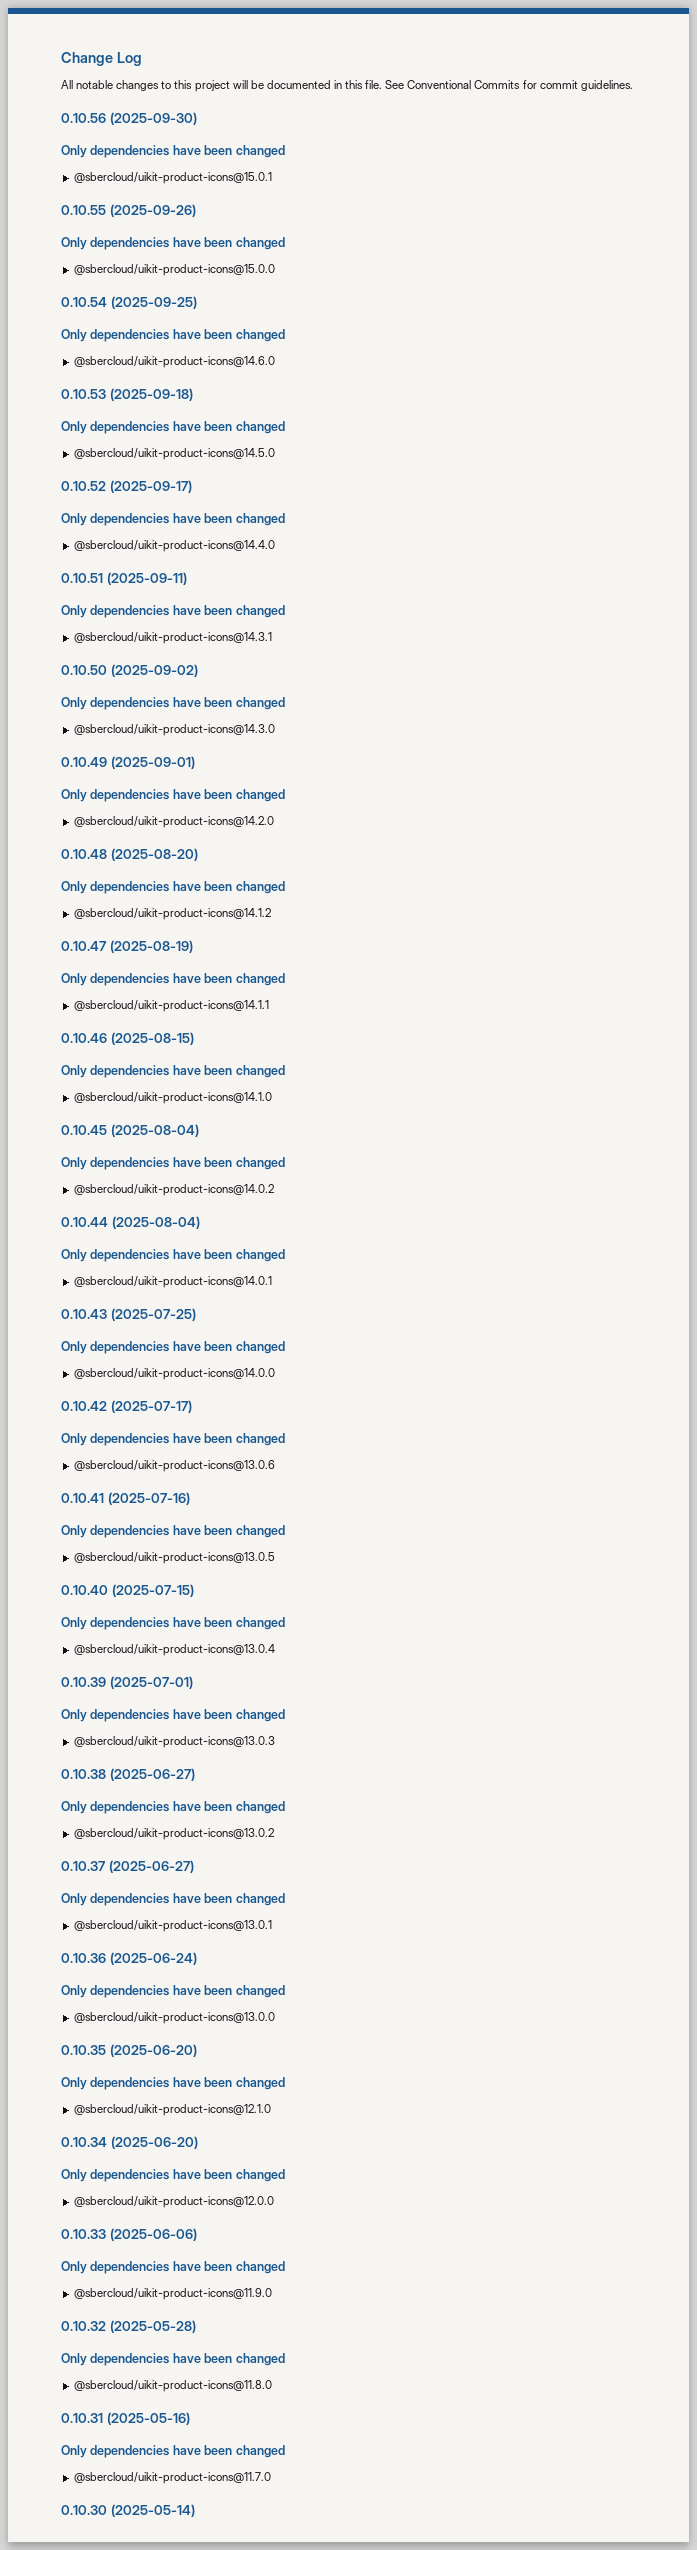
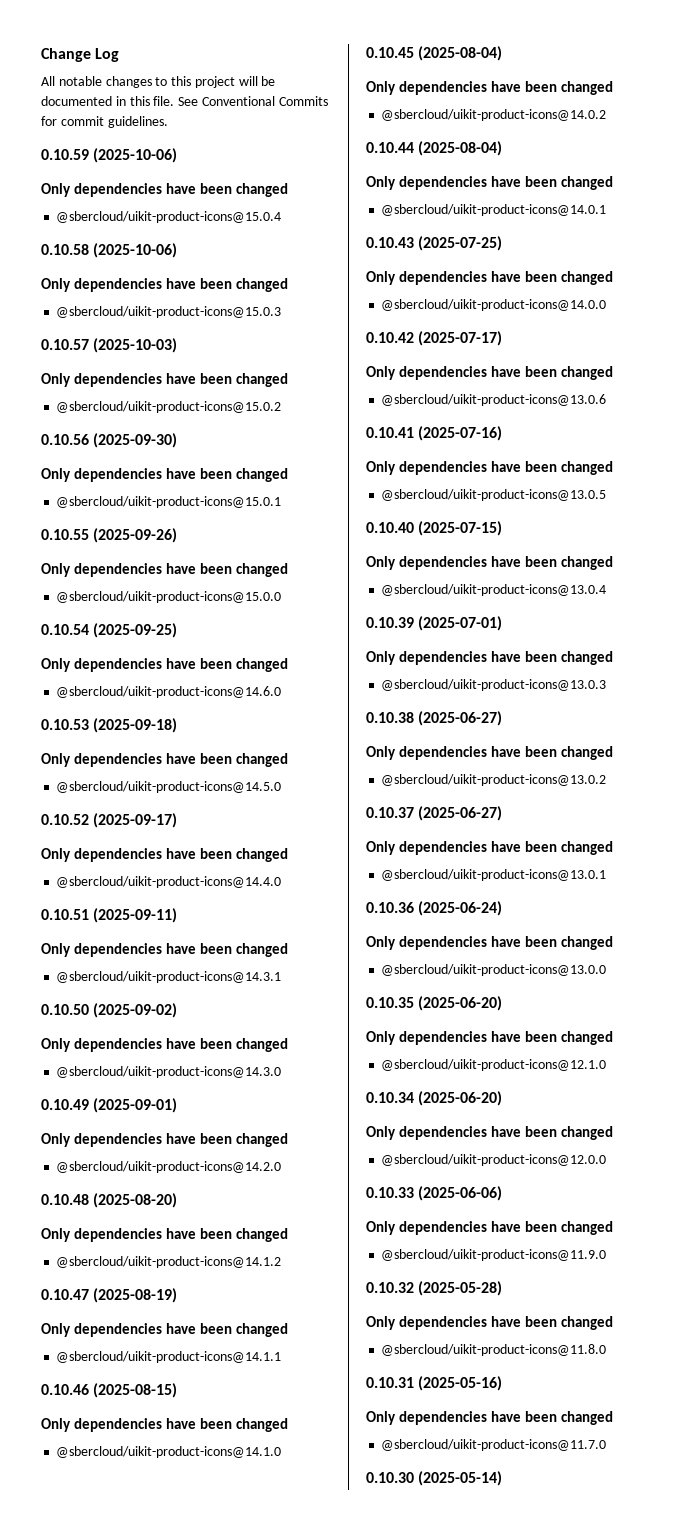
+ 0.10.59 (2025-10-06)
+ Only dependencies have been changed
+ @sbercloud/uikit-product-icons@15.0.4
+ 0.10.58 (2025-10-06)
+ Only dependencies have been changed
+ @sbercloud/uikit-product-icons@15.0.3
+ 0.10.57 (2025-10-03)
+ Only dependencies have been changed
+ @sbercloud/uikit-product-icons@15.0.2

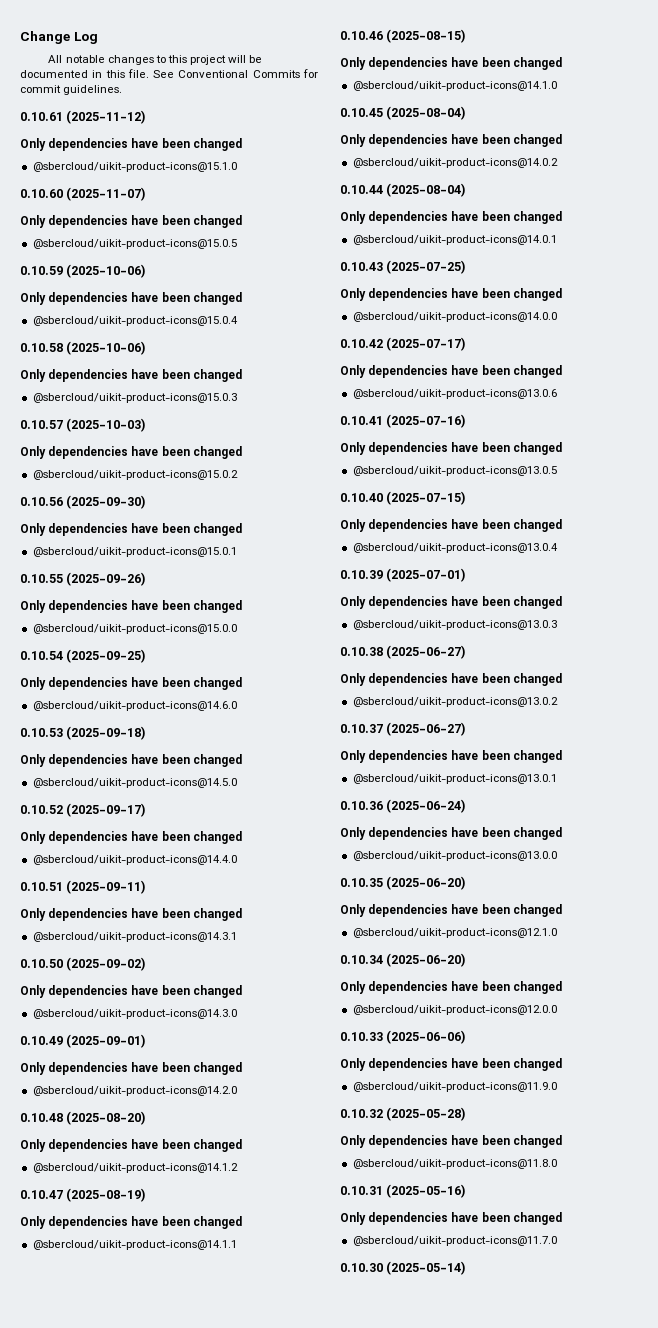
+ 0.10.61 (2025-11-12)
+ Only dependencies have been changed
+ @sbercloud/uikit-product-icons@15.1.0
+ 0.10.60 (2025-11-07)
+ Only dependencies have been changed
+ @sbercloud/uikit-product-icons@15.0.5

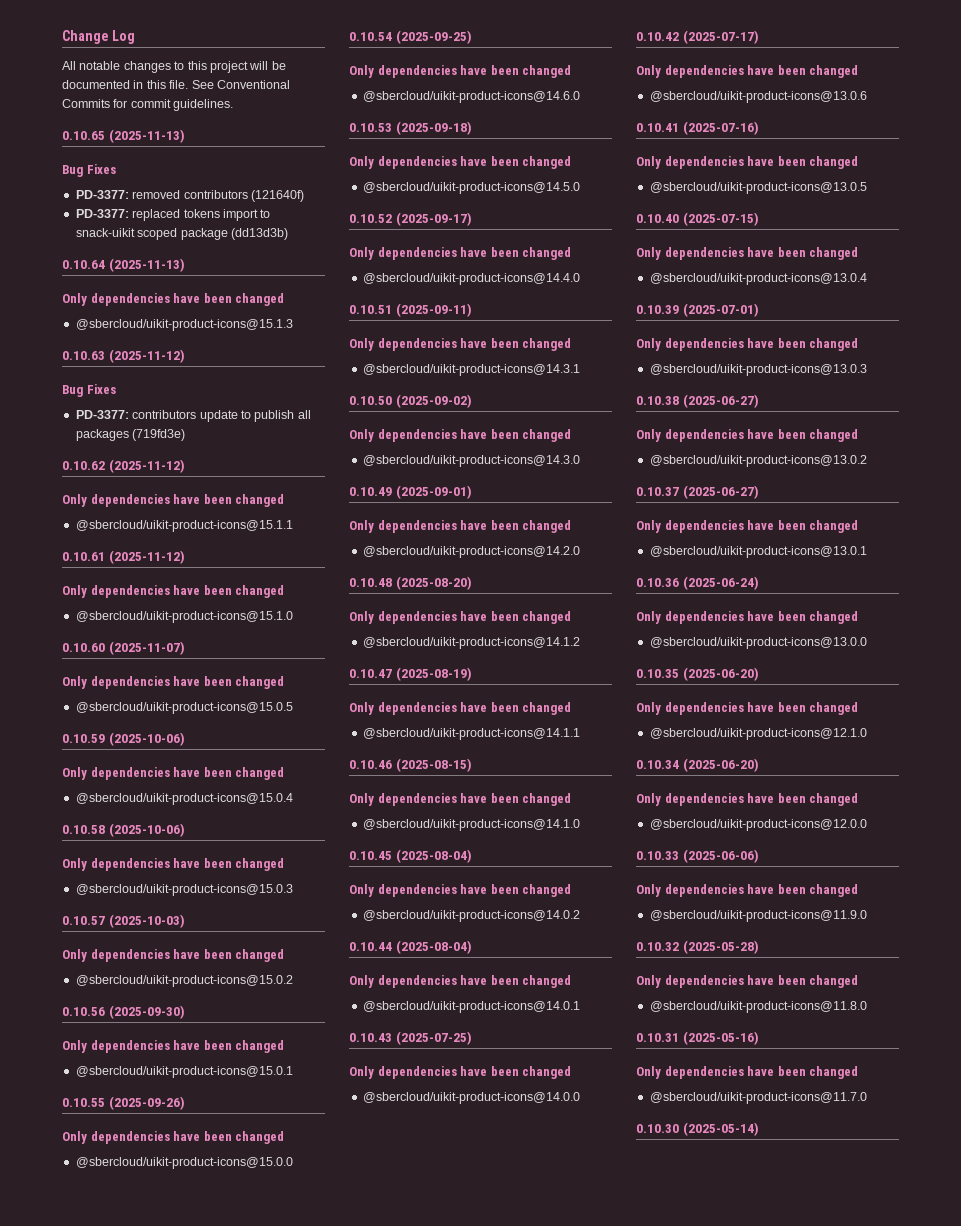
+ 0.10.65 (2025-11-13)
+ Bug Fixes
+ PD-3377: removed contributors (121640f)
+ PD-3377: replaced tokens import to snack-uikit scoped package (dd13d3b)
+ 0.10.64 (2025-11-13)
+ Only dependencies have been changed
+ @sbercloud/uikit-product-icons@15.1.3
+ 0.10.63 (2025-11-12)
+ Bug Fixes
+ PD-3377: contributors update to publish all packages (719fd3e)
+ 0.10.62 (2025-11-12)
+ Only dependencies have been changed
+ @sbercloud/uikit-product-icons@15.1.1

